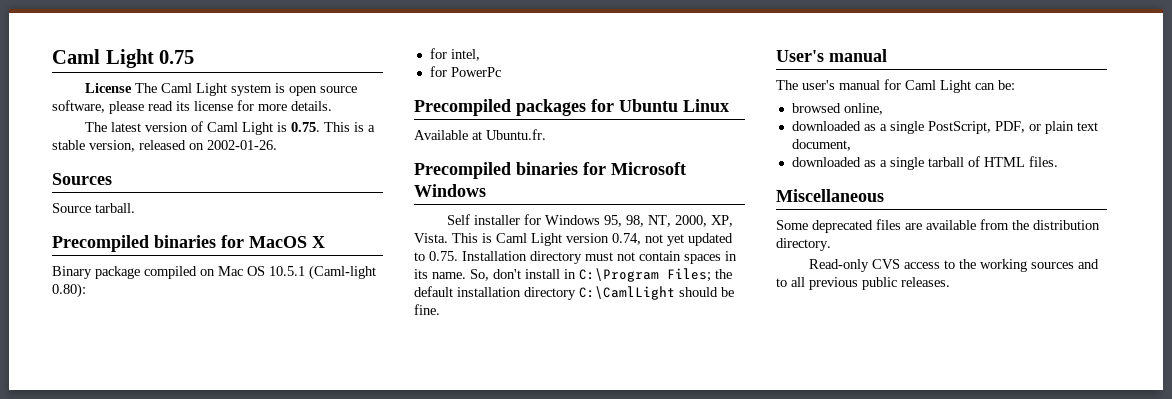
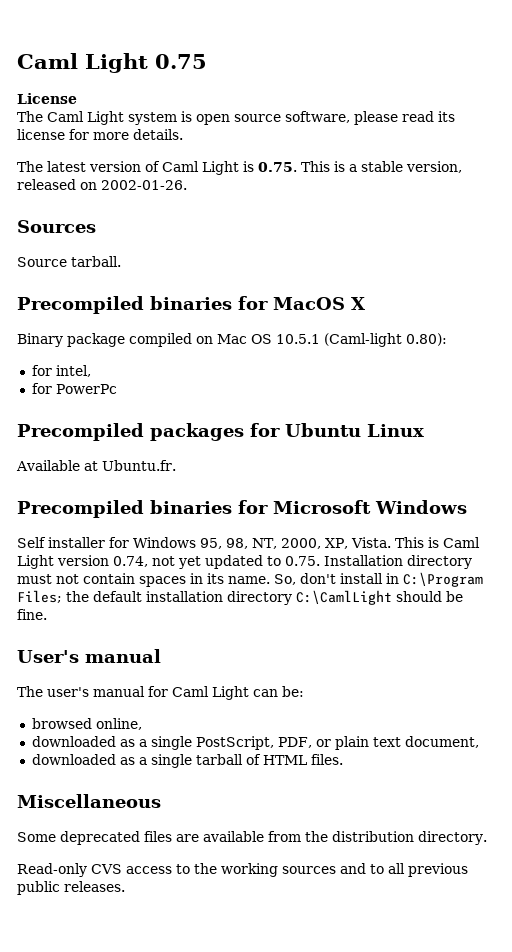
- License The Caml Light system is open source software, please read its license for more details.
+ License
+ The Caml Light system is open source software, please read its license for more details.

